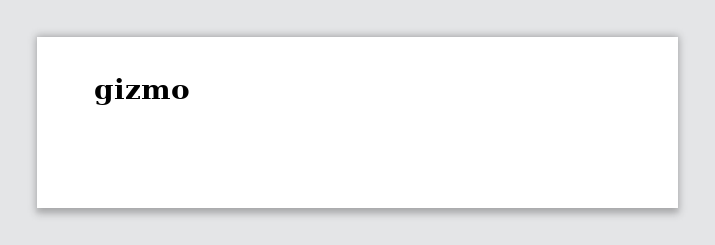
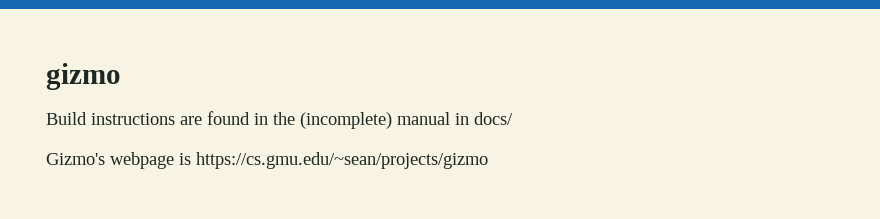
+ Build instructions are found in the (incomplete) manual in docs/
+ Gizmo's webpage is https://cs.gmu.edu/~sean/projects/gizmo

